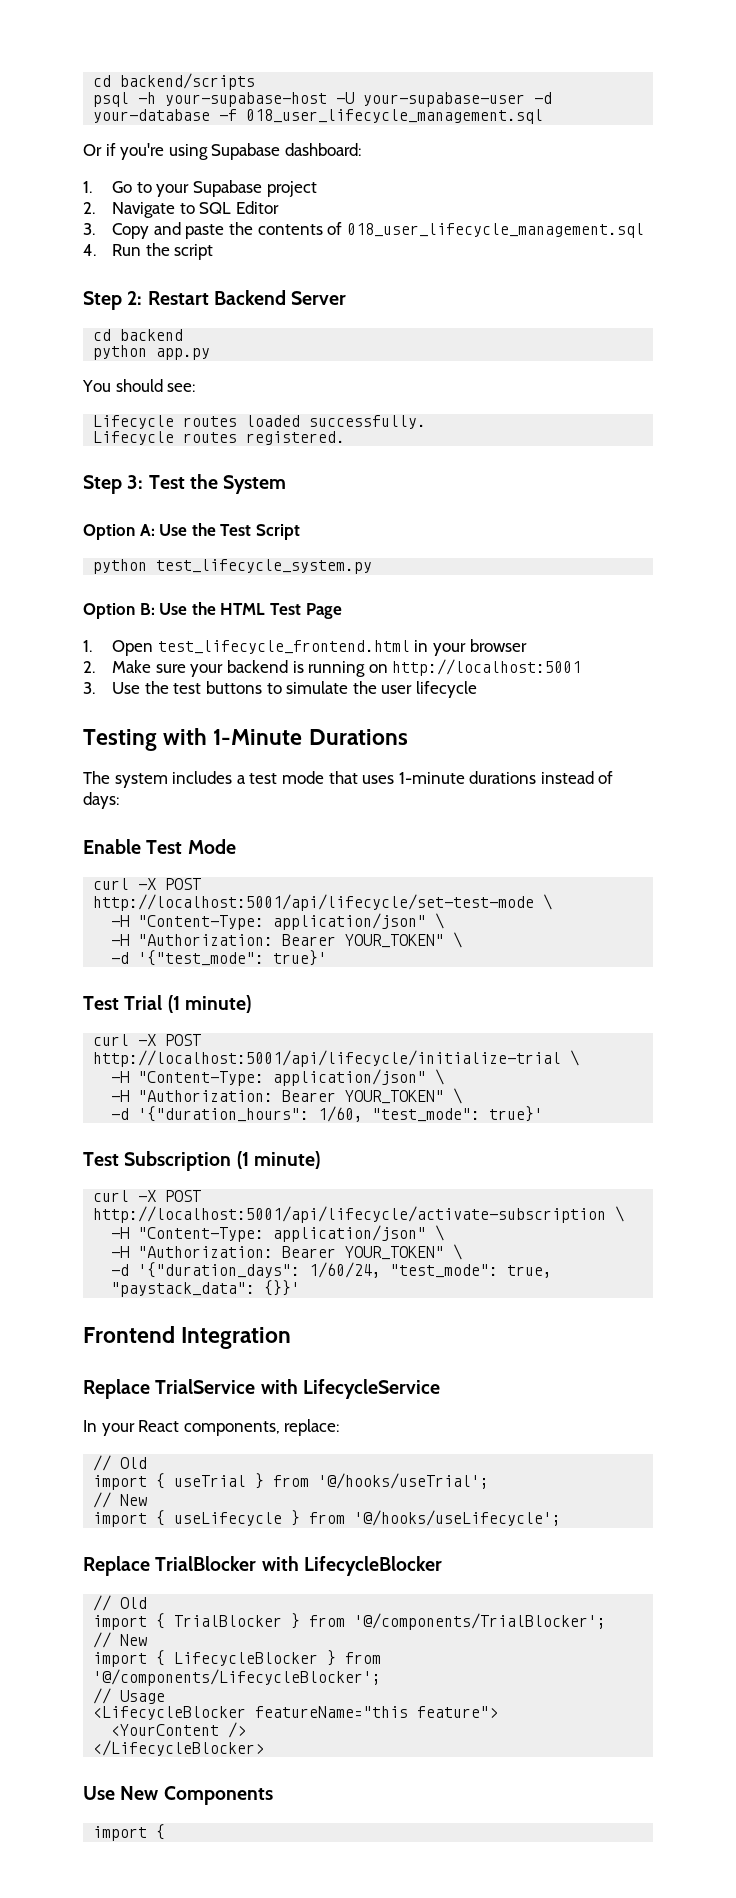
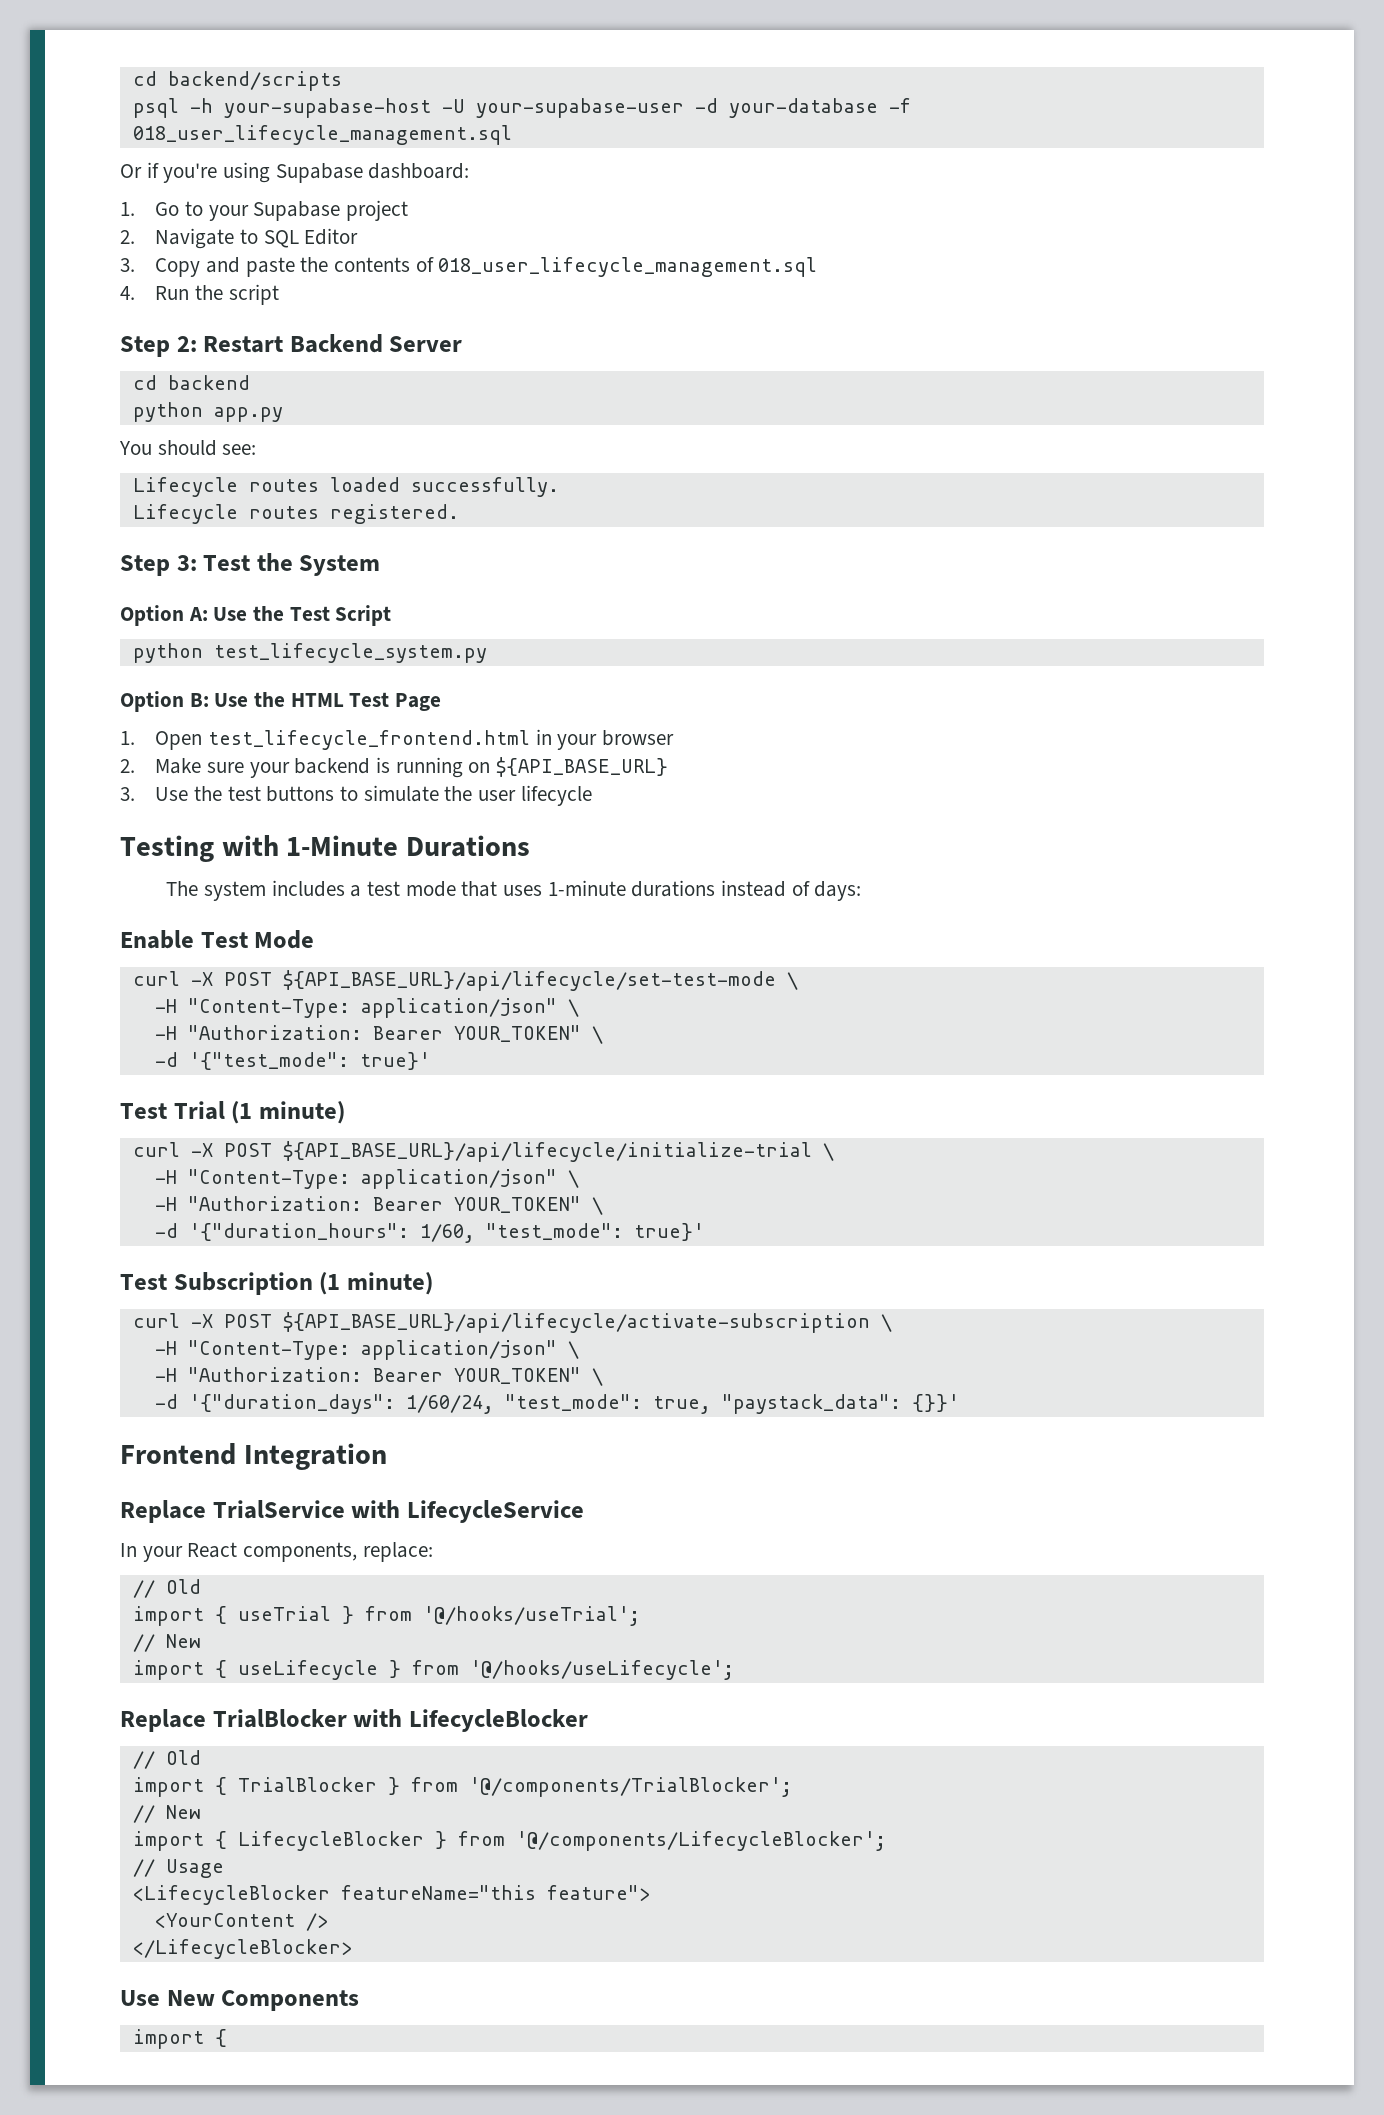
- 2. Make sure your backend is running on http://localhost:5001
+ 2. Make sure your backend is running on ${API_BASE_URL}
- curl -X POST http://localhost:5001/api/lifecycle/set-test-mode \
+ curl -X POST ${API_BASE_URL}/api/lifecycle/set-test-mode \
- curl -X POST http://localhost:5001/api/lifecycle/initialize-trial \
+ curl -X POST ${API_BASE_URL}/api/lifecycle/initialize-trial \
- curl -X POST http://localhost:5001/api/lifecycle/activate-subscription \
+ curl -X POST ${API_BASE_URL}/api/lifecycle/activate-subscription \

